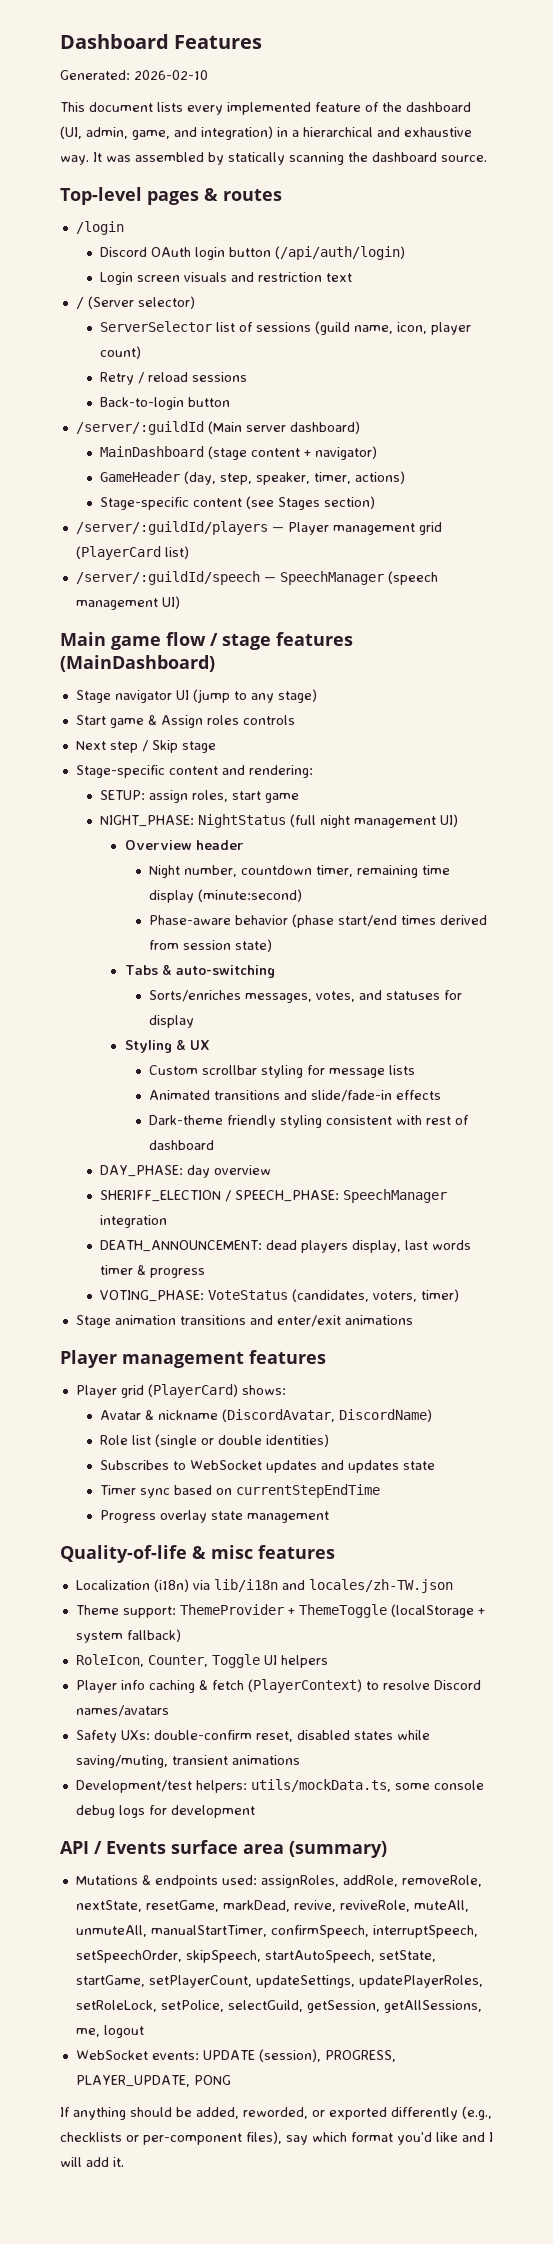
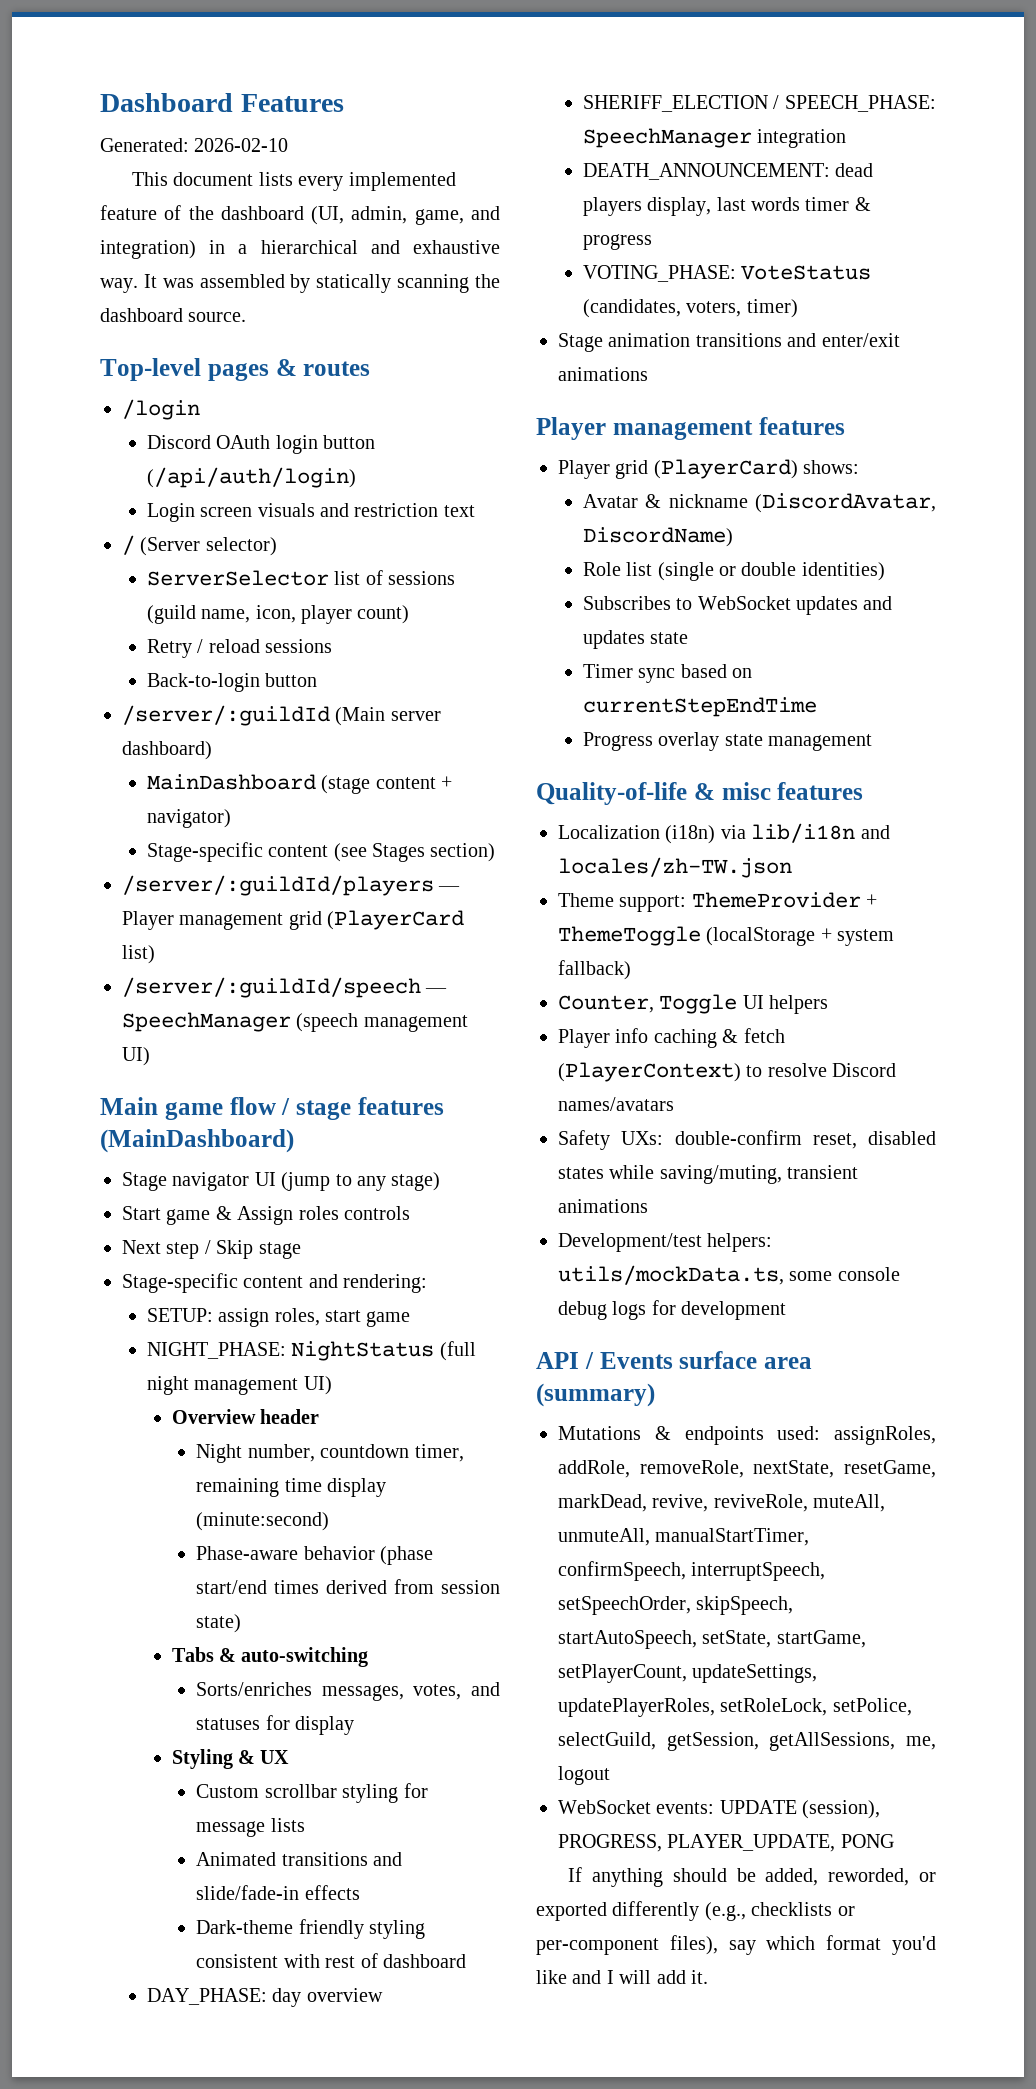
- GameHeader (day, step, speaker, timer, actions)
- RoleIcon, Counter, Toggle UI helpers
+ Counter, Toggle UI helpers

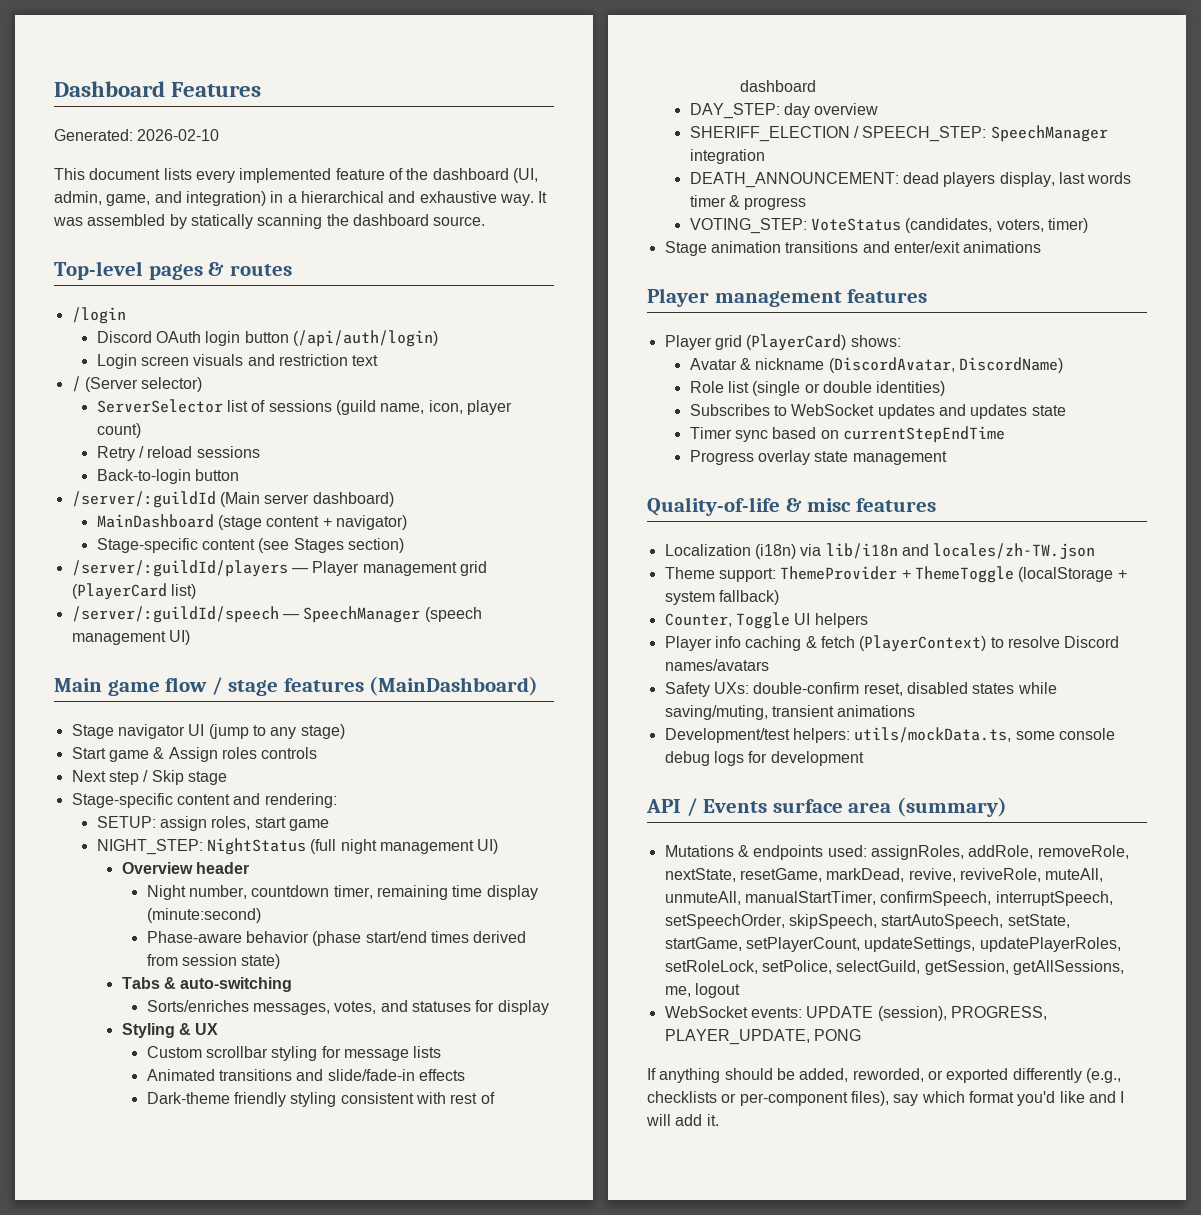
- NIGHT_PHASE: NightStatus (full night management UI)
+ NIGHT_STEP: NightStatus (full night management UI)
- DAY_PHASE: day overview
+ DAY_STEP: day overview
- SHERIFF_ELECTION / SPEECH_PHASE: SpeechManager integration
+ SHERIFF_ELECTION / SPEECH_STEP: SpeechManager integration
- VOTING_PHASE: VoteStatus (candidates, voters, timer)
+ VOTING_STEP: VoteStatus (candidates, voters, timer)

